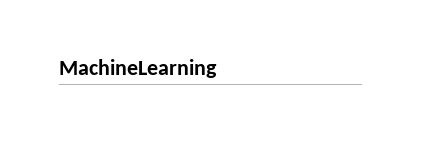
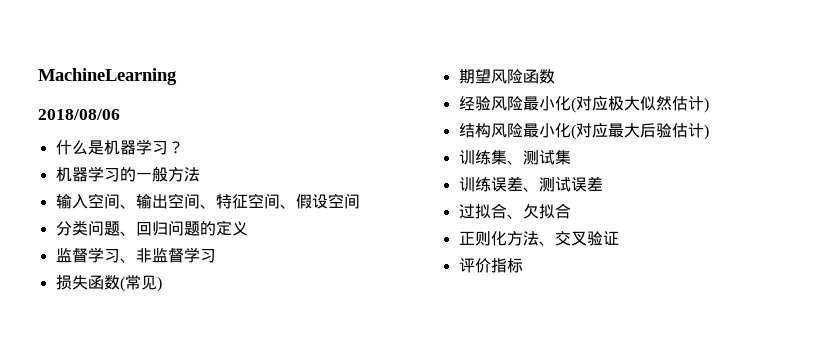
+ 2018/08/06
+ 什么是机器学习？
+ 机器学习的一般方法
+ 输入空间、输出空间、特征空间、假设空间
+ 分类问题、回归问题的定义
+ 监督学习、非监督学习
+ 损失函数(常见)
+ 期望风险函数
+ 经验风险最小化(对应极大似然估计)
+ 结构风险最小化(对应最大后验估计)
+ 训练集、测试集
+ 训练误差、测试误差
+ 过拟合、欠拟合
+ 正则化方法、交叉验证
+ 评价指标

